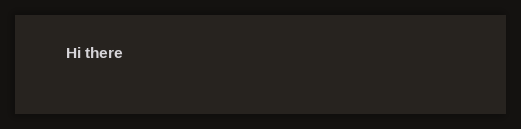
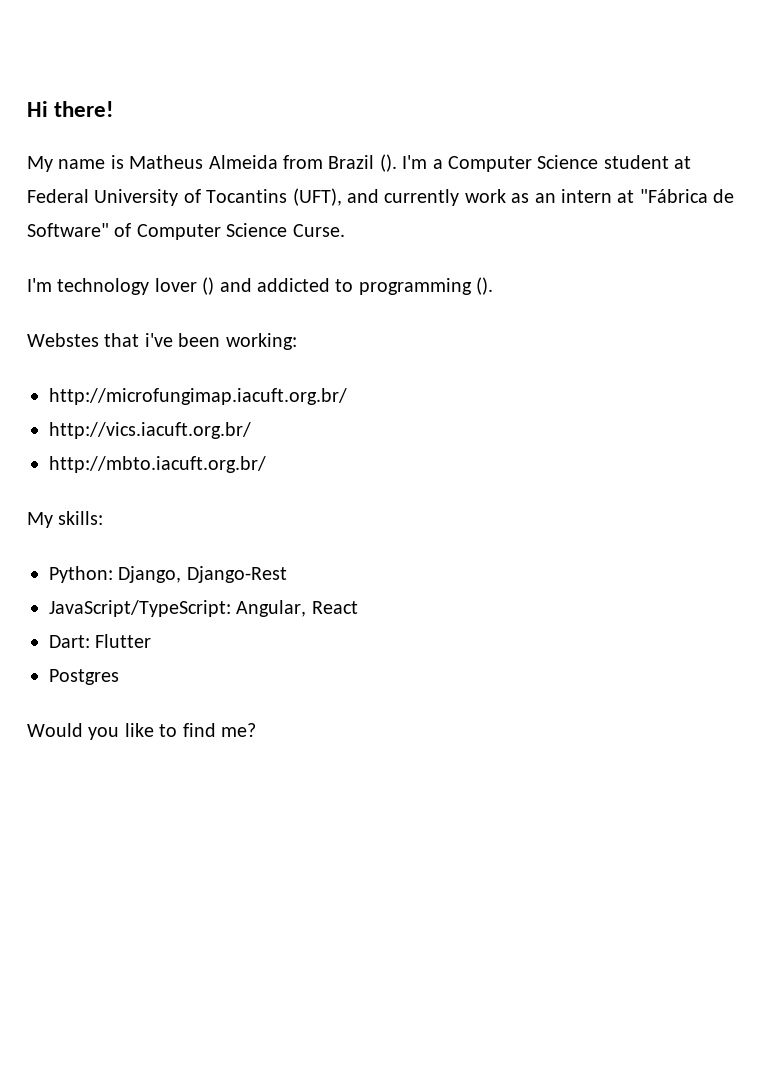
- Hi there
+ Hi there!
+ My name is Matheus Almeida from Brazil (). I'm a Computer Science student at Federal University of Tocantins (UFT), and currently work as an intern at "Fábrica de Software" of Computer Science Curse.
+ I'm technology lover () and addicted to programming ().
+ Webstes that i've been working:
+ http://microfungimap.iacuft.org.br/
+ http://vics.iacuft.org.br/
+ http://mbto.iacuft.org.br/
+ My skills:
+ Python: Django, Django-Rest
+ JavaScript/TypeScript: Angular, React
+ Dart: Flutter
+ Postgres
+ Would you like to find me?

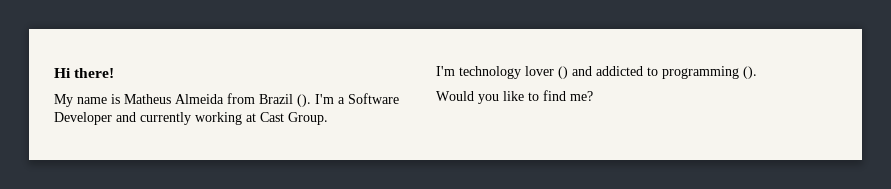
- I'm a Computer Science student at Federal University of Tocantins (UFT), and currently work as an intern at "Fábrica de Software" of Computer Science Curse.
+ I'm a Software Developer and currently working at Cast Group.
- Webstes that i've been working:
- http://microfungimap.iacuft.org.br/
- http://vics.iacuft.org.br/
- http://mbto.iacuft.org.br/
- My skills:
- Python: Django, Django-Rest
- JavaScript/TypeScript: Angular, React
- Dart: Flutter
- Postgres

